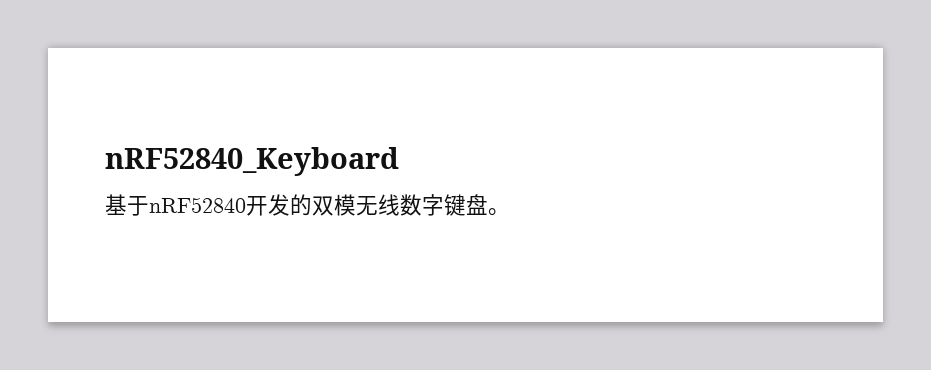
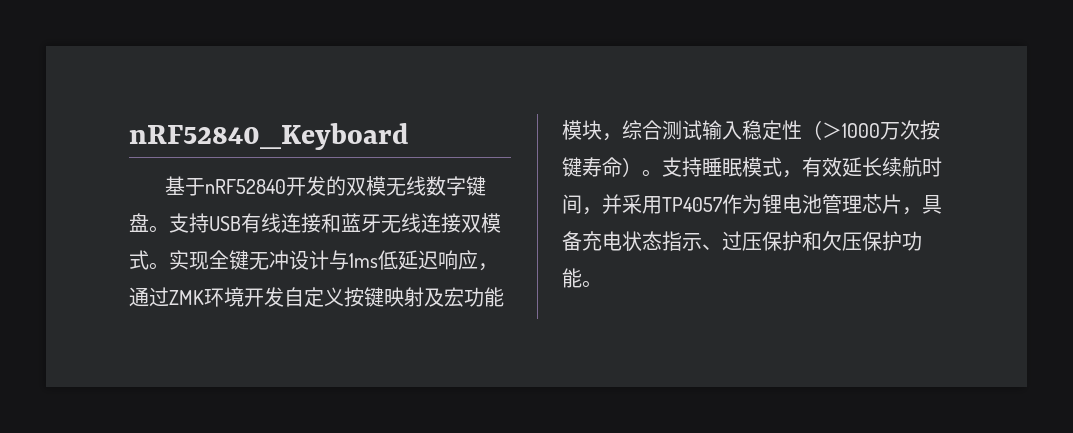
+ 支持USB有线连接和蓝牙无线连接双模式。实现全键无冲设计与1ms低延迟响应，通过ZMK环境开发自定义按键映射及宏功能模块，综合测试输入稳定性（＞1000万次按键寿命）。支持睡眠模式，有效延长续航时间，并采用TP4057作为锂电池管理芯片，具备充电状态指示、过压保护和欠压保护功能。

